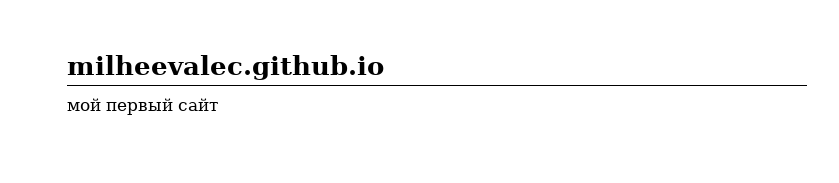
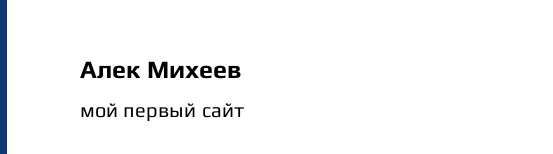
- milheevalec.github.io
+ Алек Михеев

